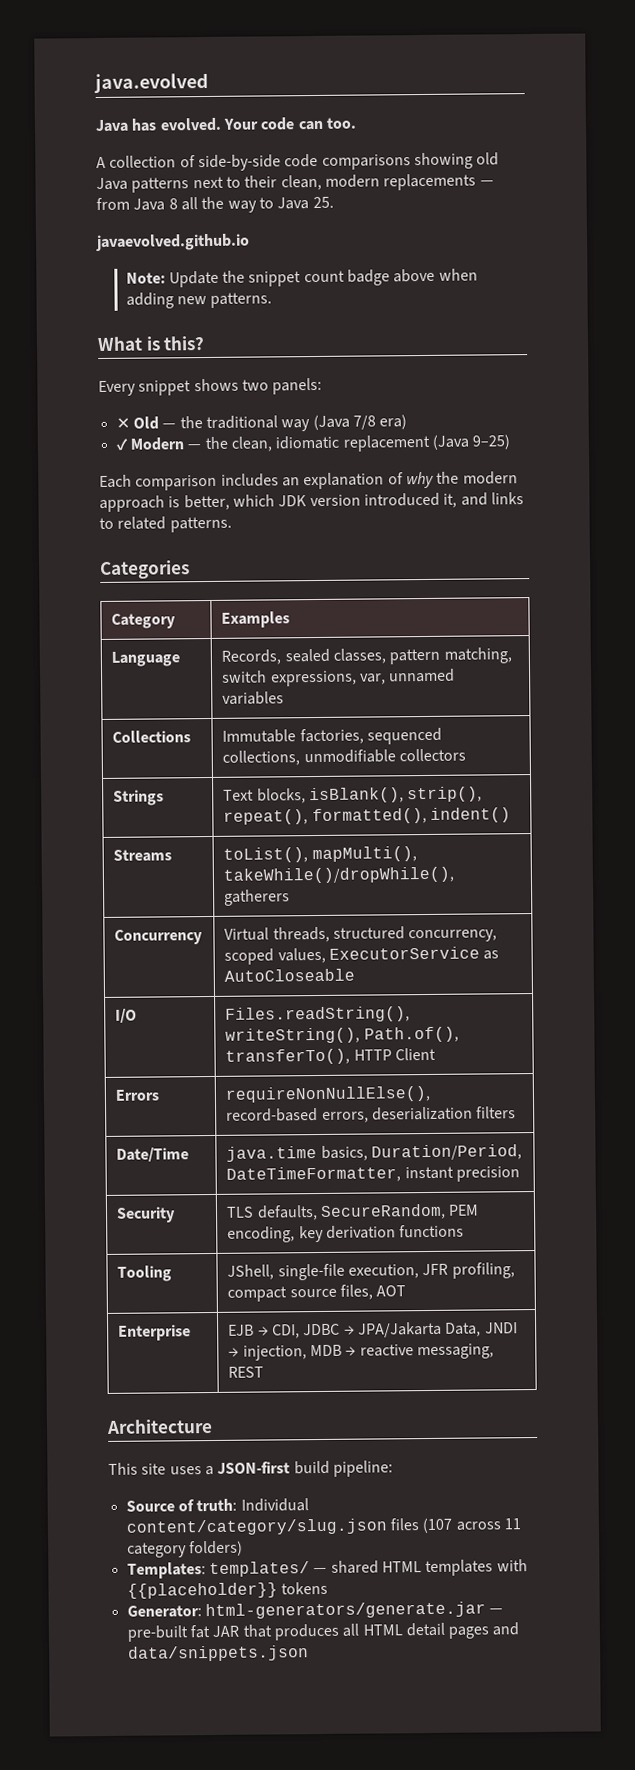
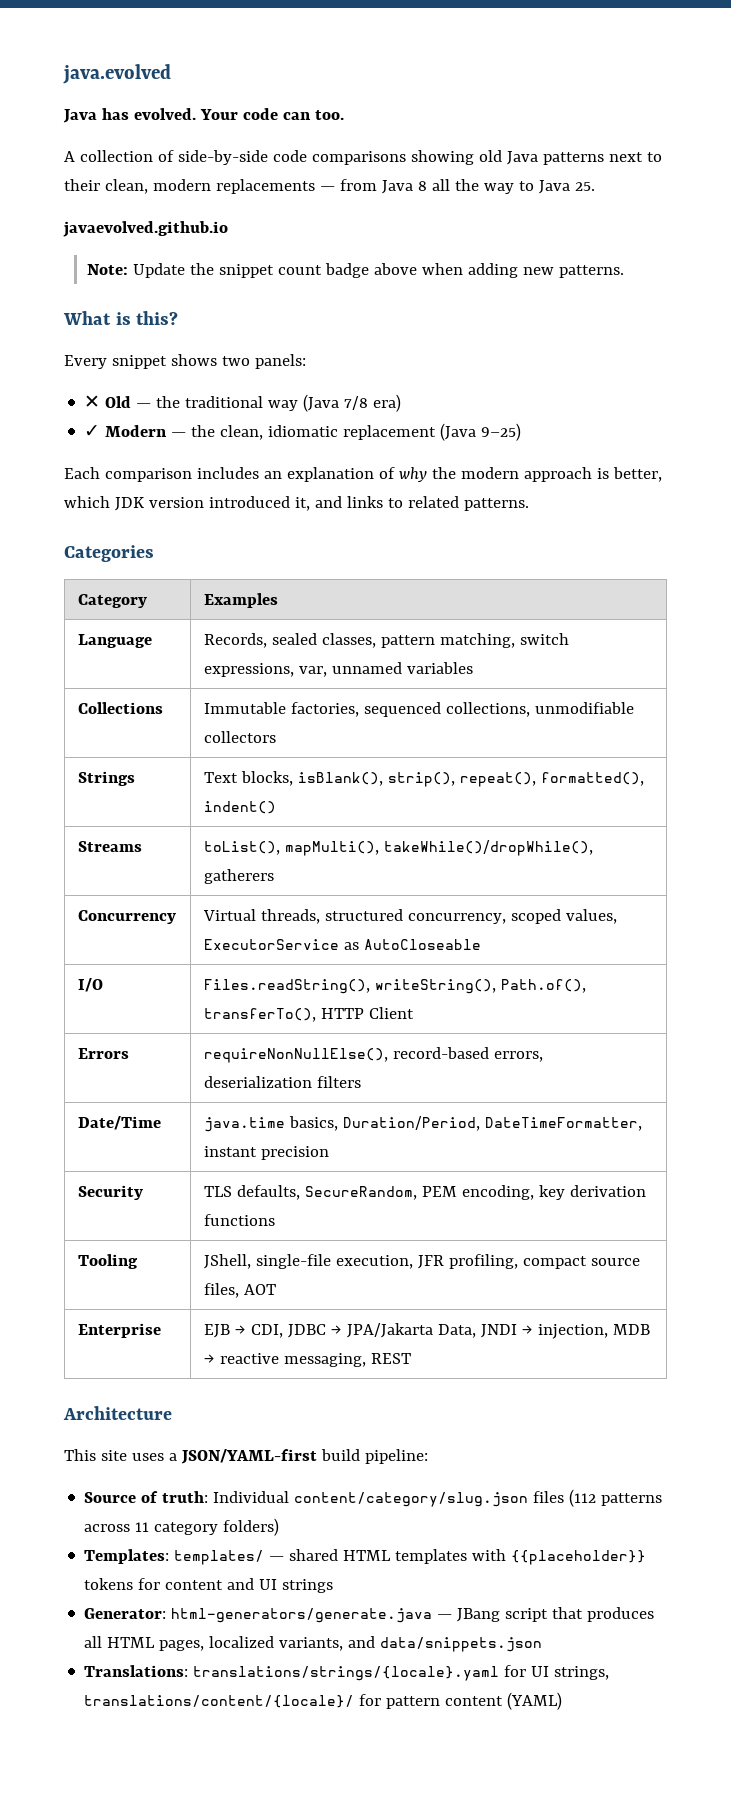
- This site uses a JSON-first build pipeline:
+ This site uses a JSON/YAML-first build pipeline:
- Source of truth: Individual content/category/slug.json files (107 across 11 category folders)
+ Source of truth: Individual content/category/slug.json files (112 patterns across 11 category folders)
- Templates: templates/ — shared HTML templates with {{placeholder}} tokens
- Generator: html-generators/generate.jar — pre-built fat JAR that produces all HTML detail pages and data/snippets.json
+ Templates: templates/ — shared HTML templates with {{placeholder}} tokens for content and UI strings
+ Generator: html-generators/generate.java — JBang script that produces all HTML pages, localized variants, and data/snippets.json
+ Translations: translations/strings/{locale}.yaml for UI strings, translations/content/{locale}/ for pattern content (YAML)

